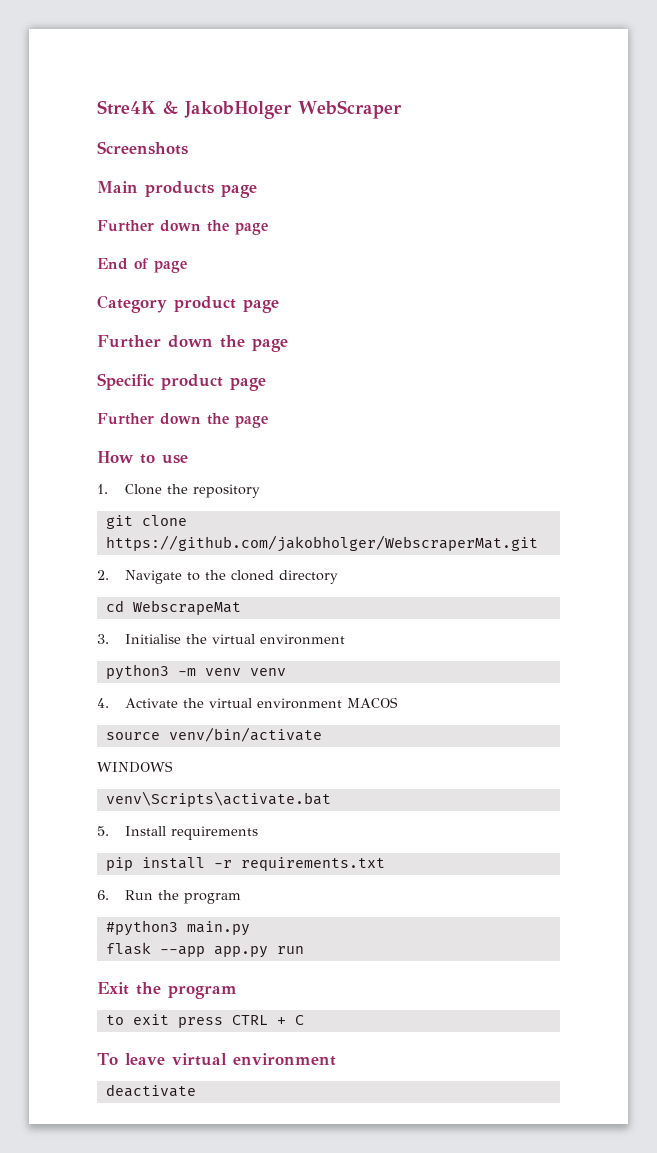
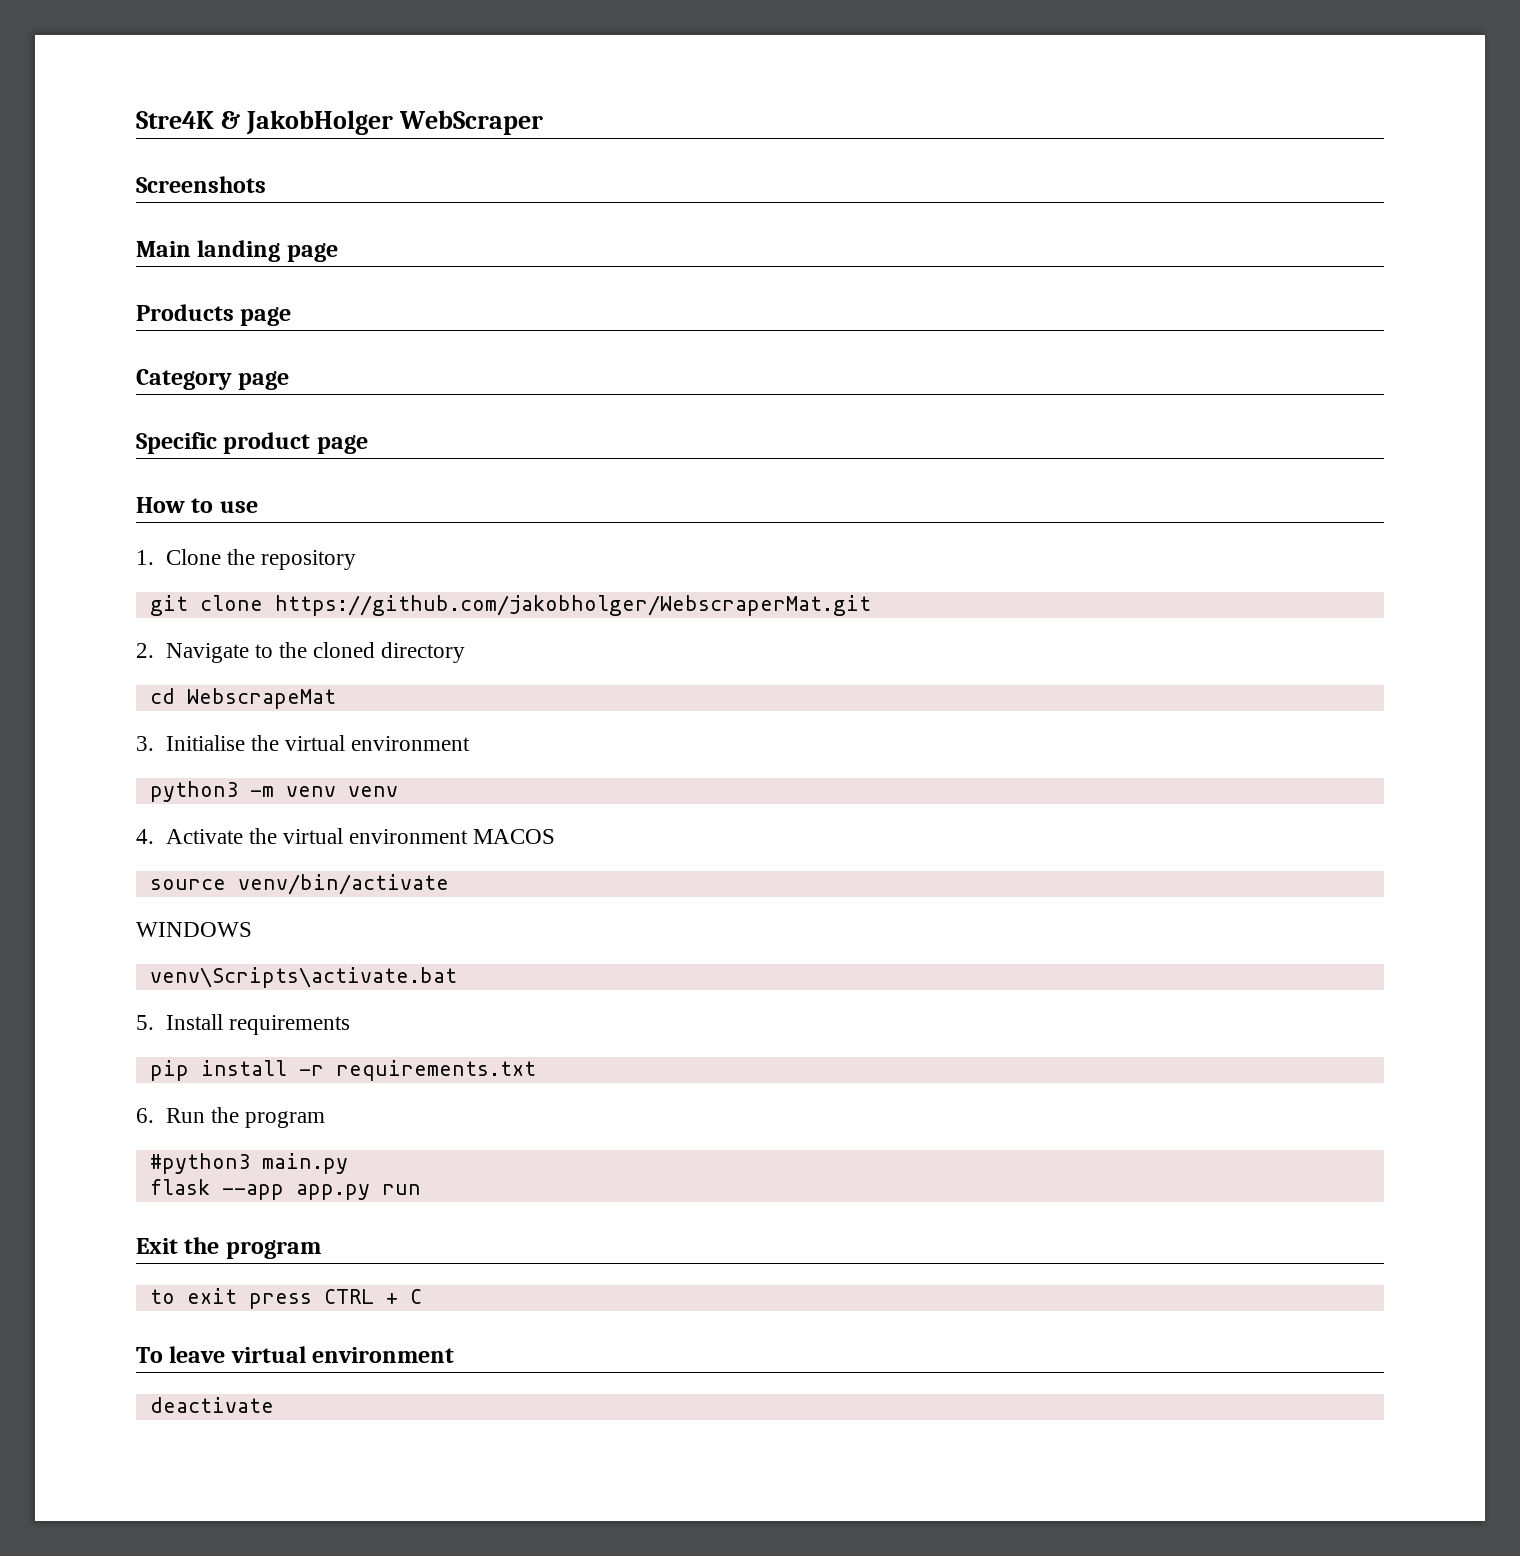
- Main products page
- Further down the page
- End of page
- Category product page
- Further down the page
+ Main landing page
+ Products page
+ Category page
  Specific product page
- Further down the page

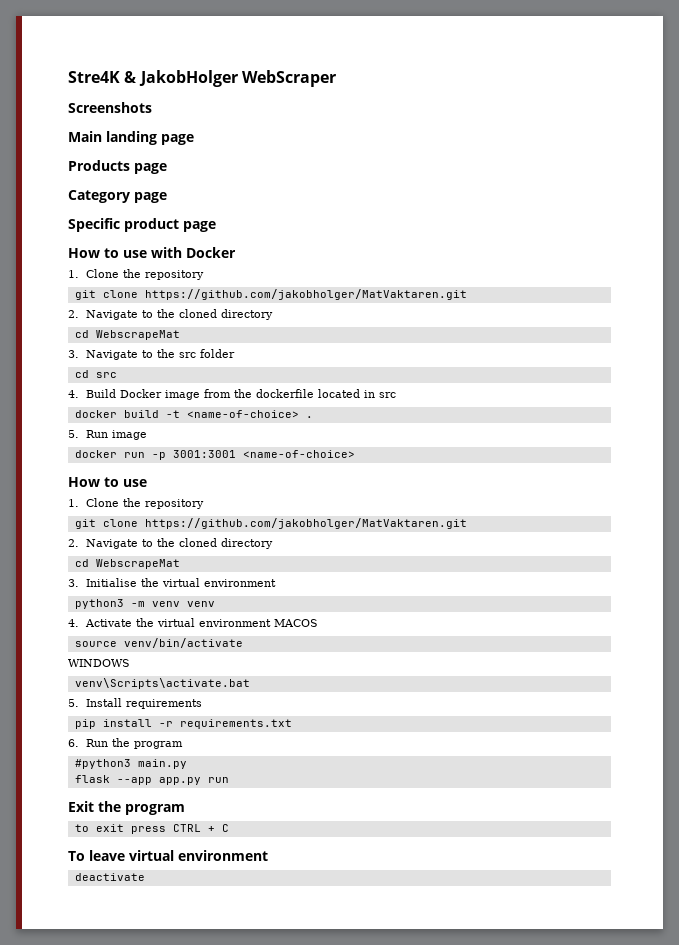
+ How to use with Docker
+ 1. Clone the repository
+ git clone https://github.com/jakobholger/MatVaktaren.git
+ 2. Navigate to the cloned directory
+ cd WebscrapeMat
+ 3. Navigate to the src folder
+ cd src
+ 4. Build Docker image from the dockerfile located in src
+ docker build -t <name-of-choice> .
+ 5. Run image
+ docker run -p 3001:3001 <name-of-choice>
  How to use
  1. Clone the repository
- git clone https://github.com/jakobholger/WebscraperMat.git
+ git clone https://github.com/jakobholger/MatVaktaren.git

